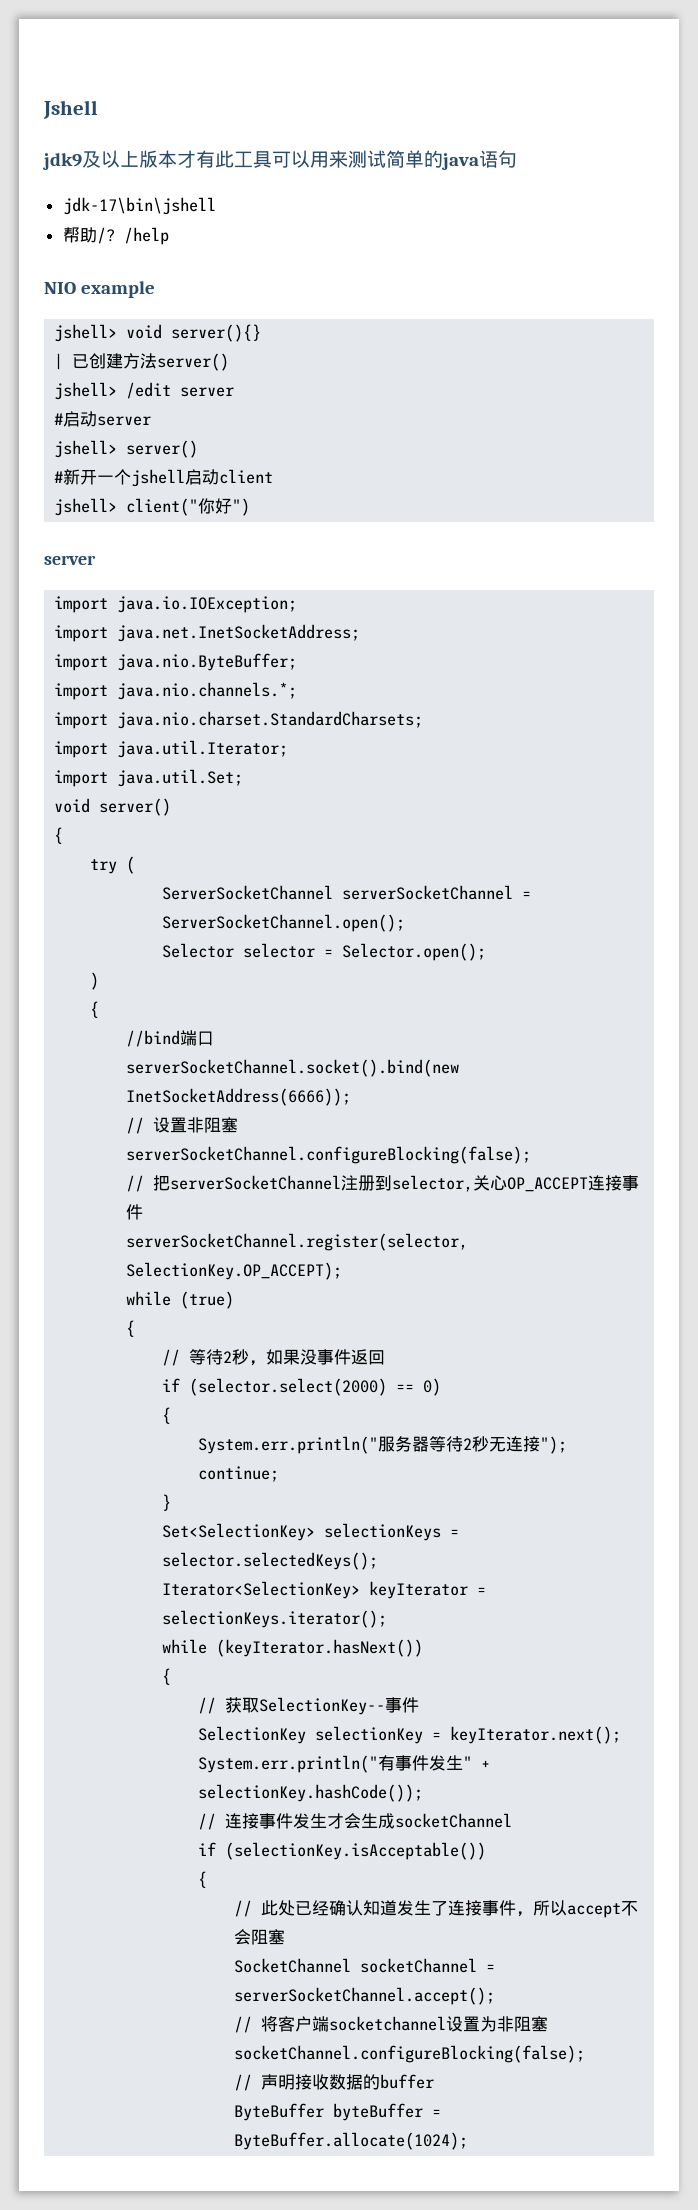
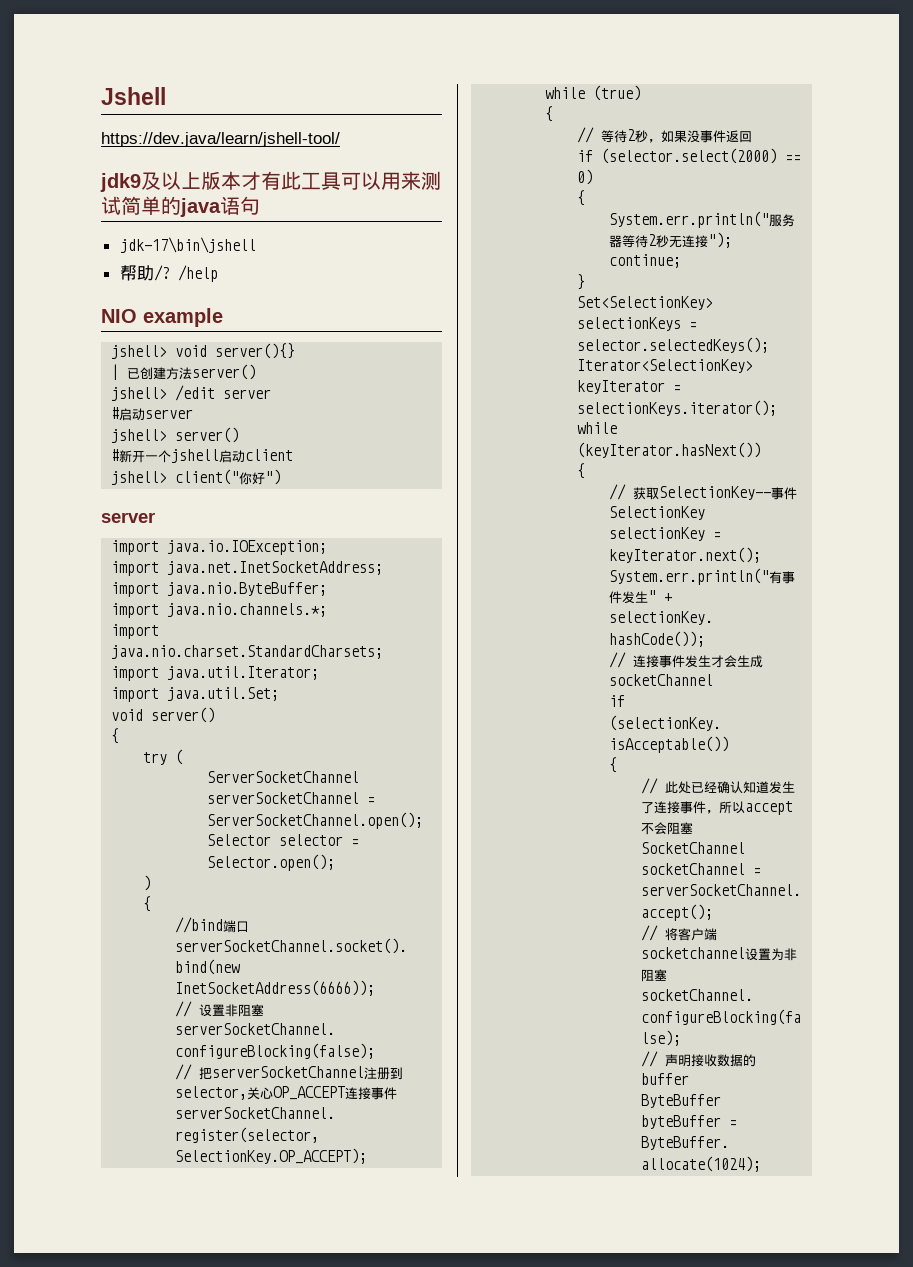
+ https://dev.java/learn/jshell-tool/

